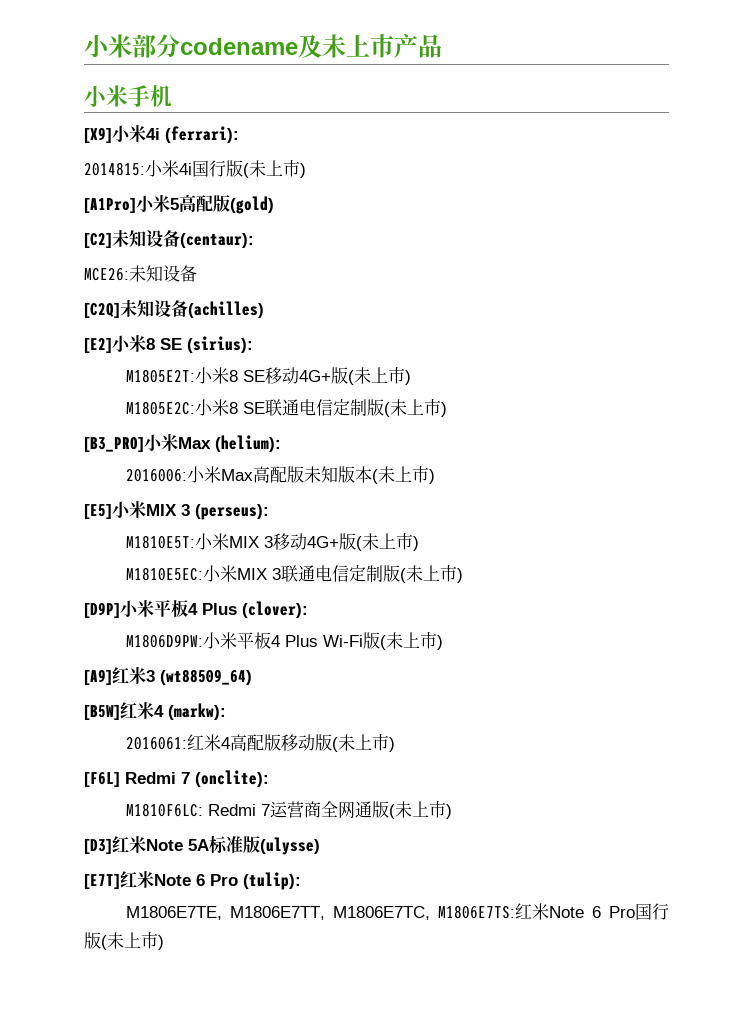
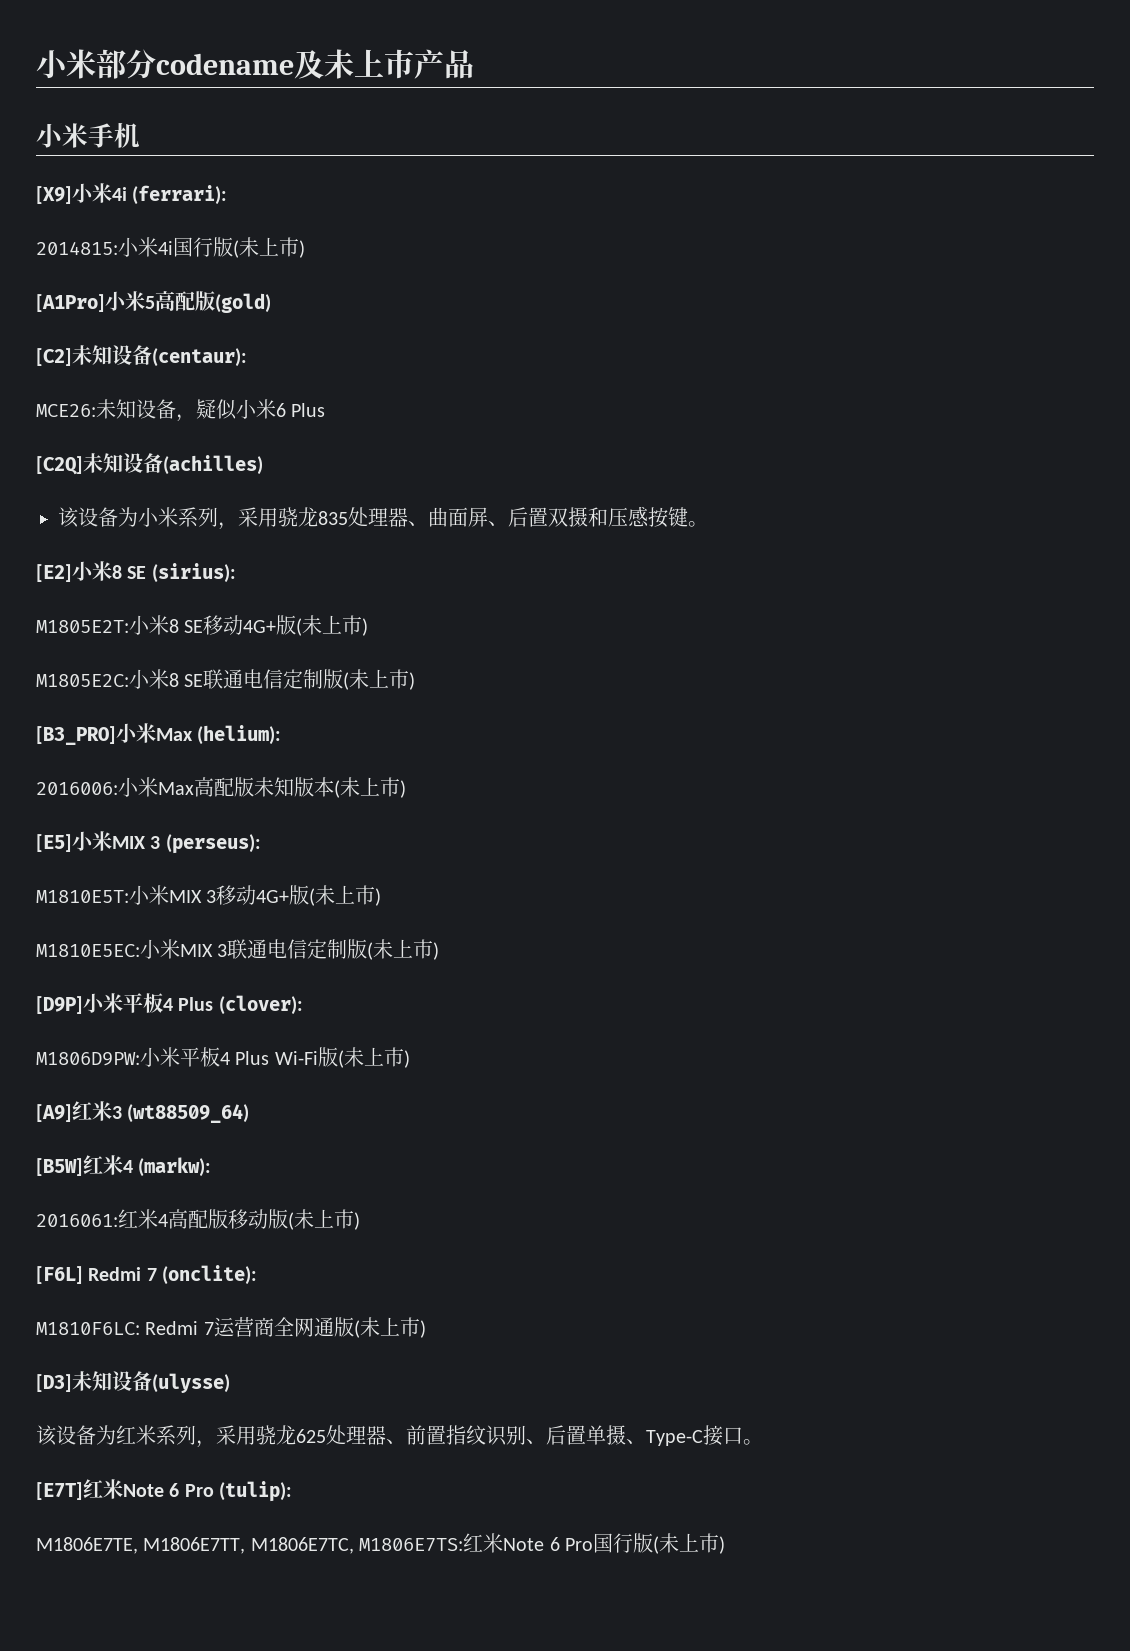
- MCE26:未知设备
+ MCE26:未知设备，疑似小米6 Plus
+ 该设备为小米系列，采用骁龙835处理器、曲面屏、后置双摄和压感按键。
- [D3]红米Note 5A标准版(ulysse)
+ [D3]未知设备(ulysse)
+ 该设备为红米系列，采用骁龙625处理器、前置指纹识别、后置单摄、Type-C接口。

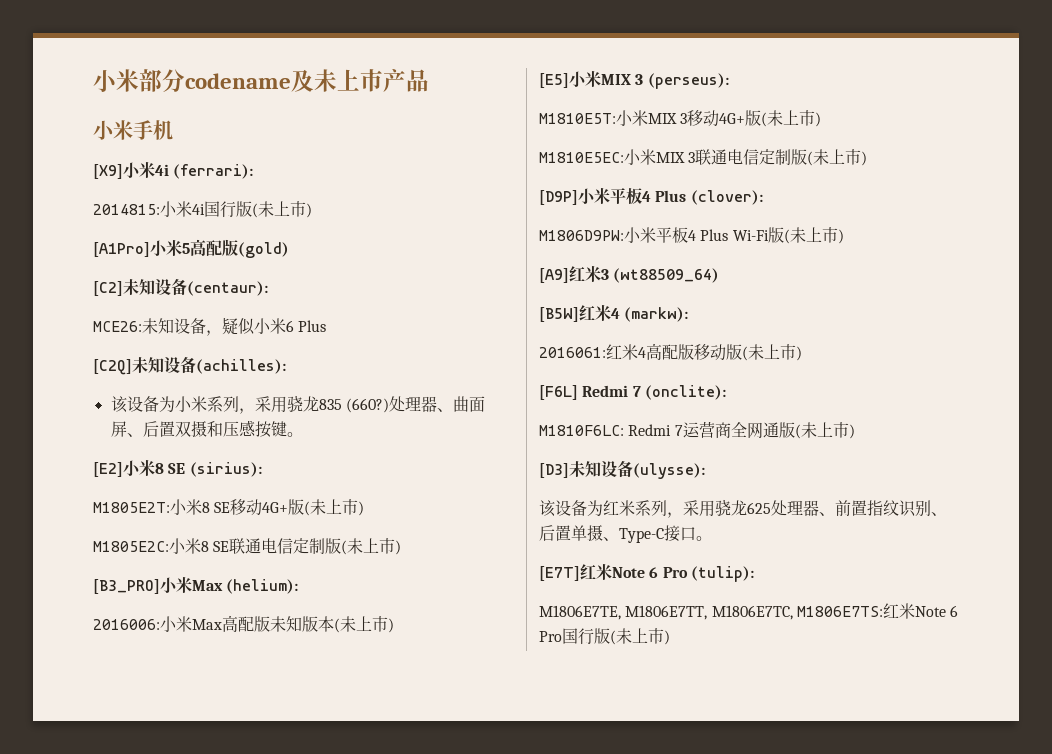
- [C2Q]未知设备(achilles)
+ [C2Q]未知设备(achilles):
- 该设备为小米系列，采用骁龙835处理器、曲面屏、后置双摄和压感按键。
+ 该设备为小米系列，采用骁龙835 (660?)处理器、曲面屏、后置双摄和压感按键。
- [D3]未知设备(ulysse)
+ [D3]未知设备(ulysse):

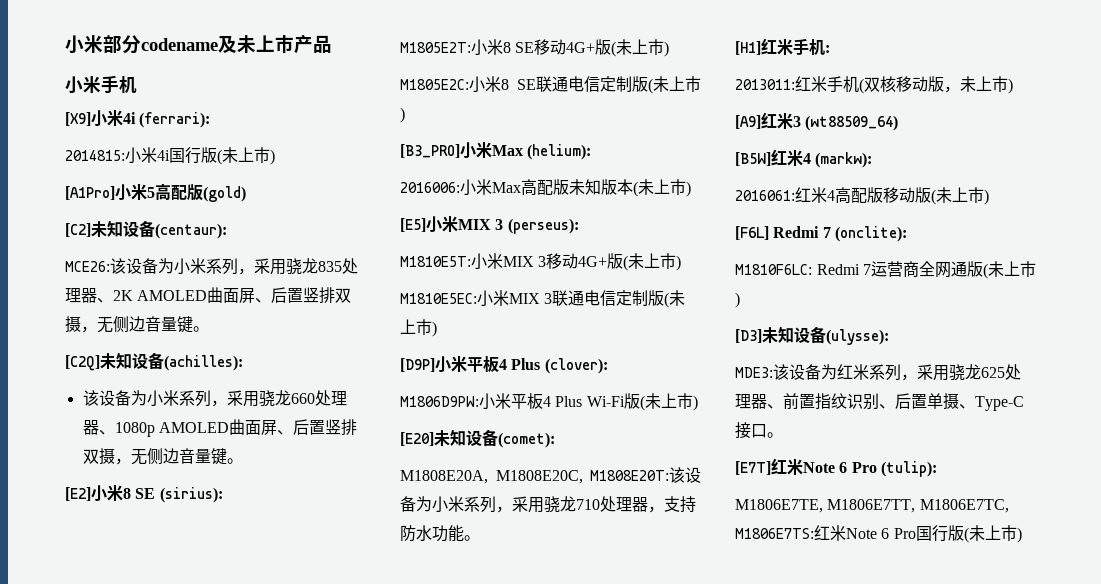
- MCE26:未知设备，疑似小米6 Plus
+ MCE26:该设备为小米系列，采用骁龙835处理器、2K AMOLED曲面屏、后置竖排双摄，无侧边音量键。
- 该设备为小米系列，采用骁龙835 (660?)处理器、曲面屏、后置双摄和压感按键。
+ 该设备为小米系列，采用骁龙660处理器、1080p AMOLED曲面屏、后置竖排双摄，无侧边音量键。
+ [E20]未知设备(comet):
+ M1808E20A, M1808E20C, M1808E20T:该设备为小米系列，采用骁龙710处理器，支持防水功能。
+ [H1]红米手机:
+ 2013011:红米手机(双核移动版，未上市)
- 该设备为红米系列，采用骁龙625处理器、前置指纹识别、后置单摄、Type-C接口。
+ MDE3:该设备为红米系列，采用骁龙625处理器、前置指纹识别、后置单摄、Type-C接口。

